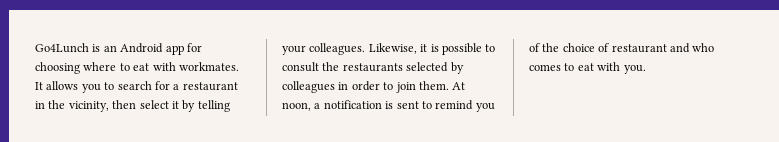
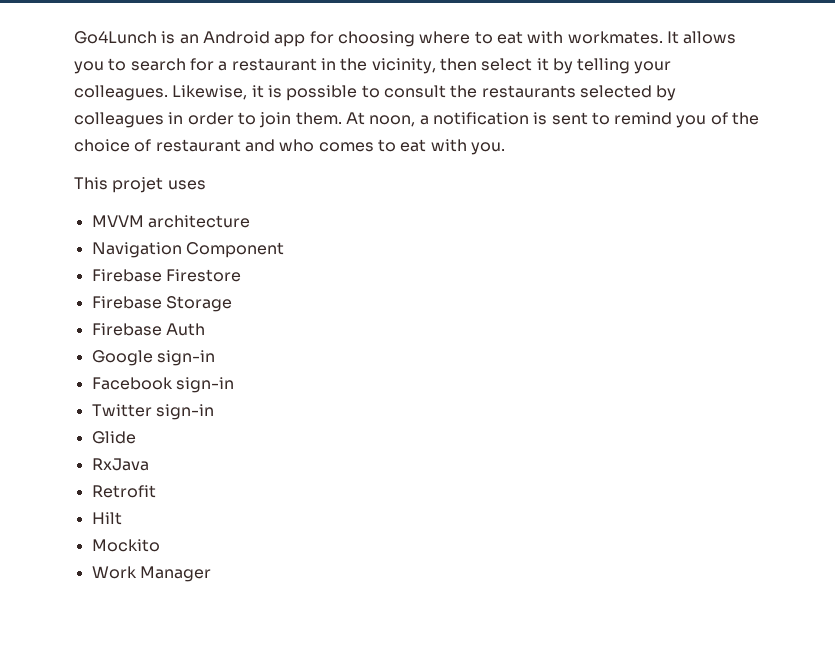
+ This projet uses
+ MVVM architecture
+ Navigation Component
+ Firebase Firestore
+ Firebase Storage
+ Firebase Auth
+ Google sign-in
+ Facebook sign-in
+ Twitter sign-in
+ Glide
+ RxJava
+ Retrofit
+ Hilt
+ Mockito
+ Work Manager

